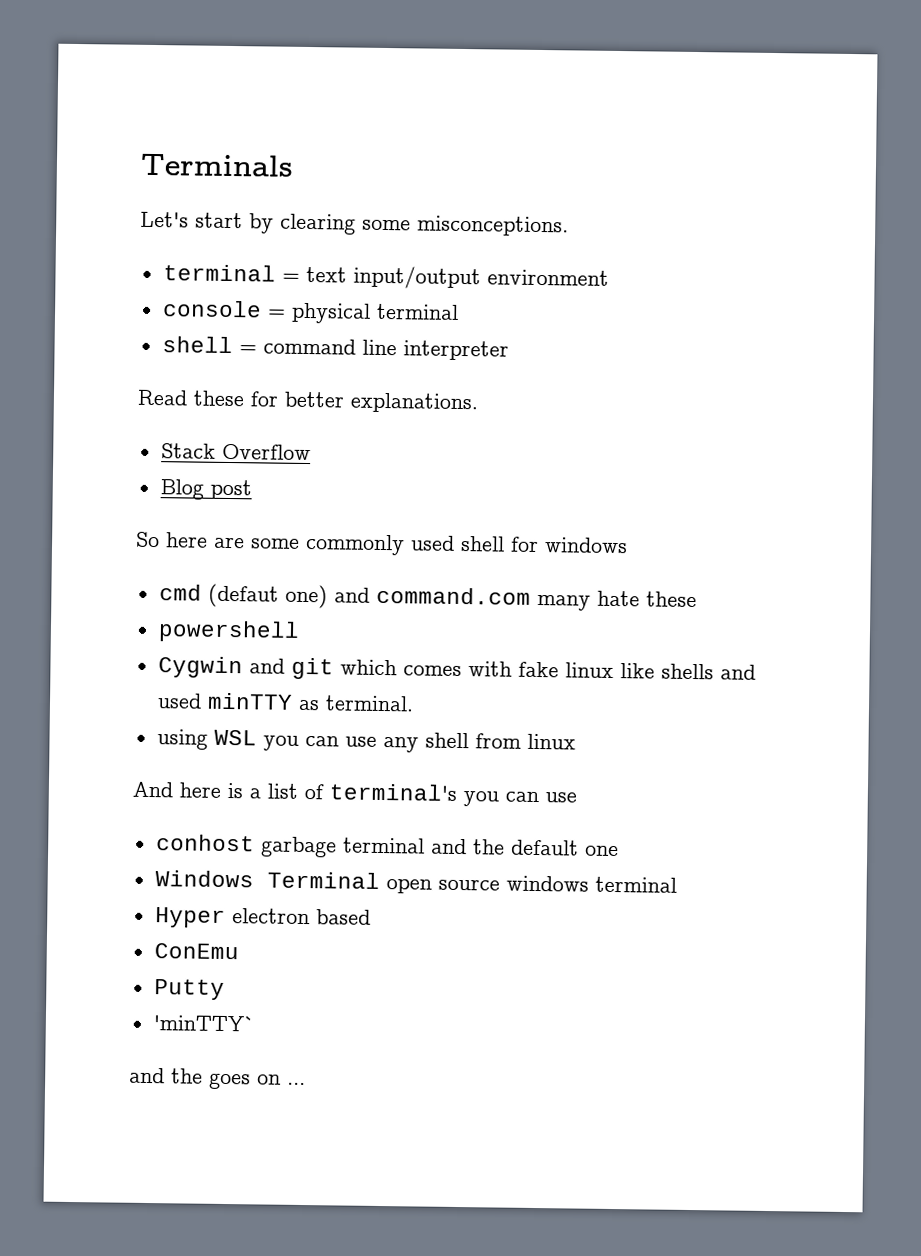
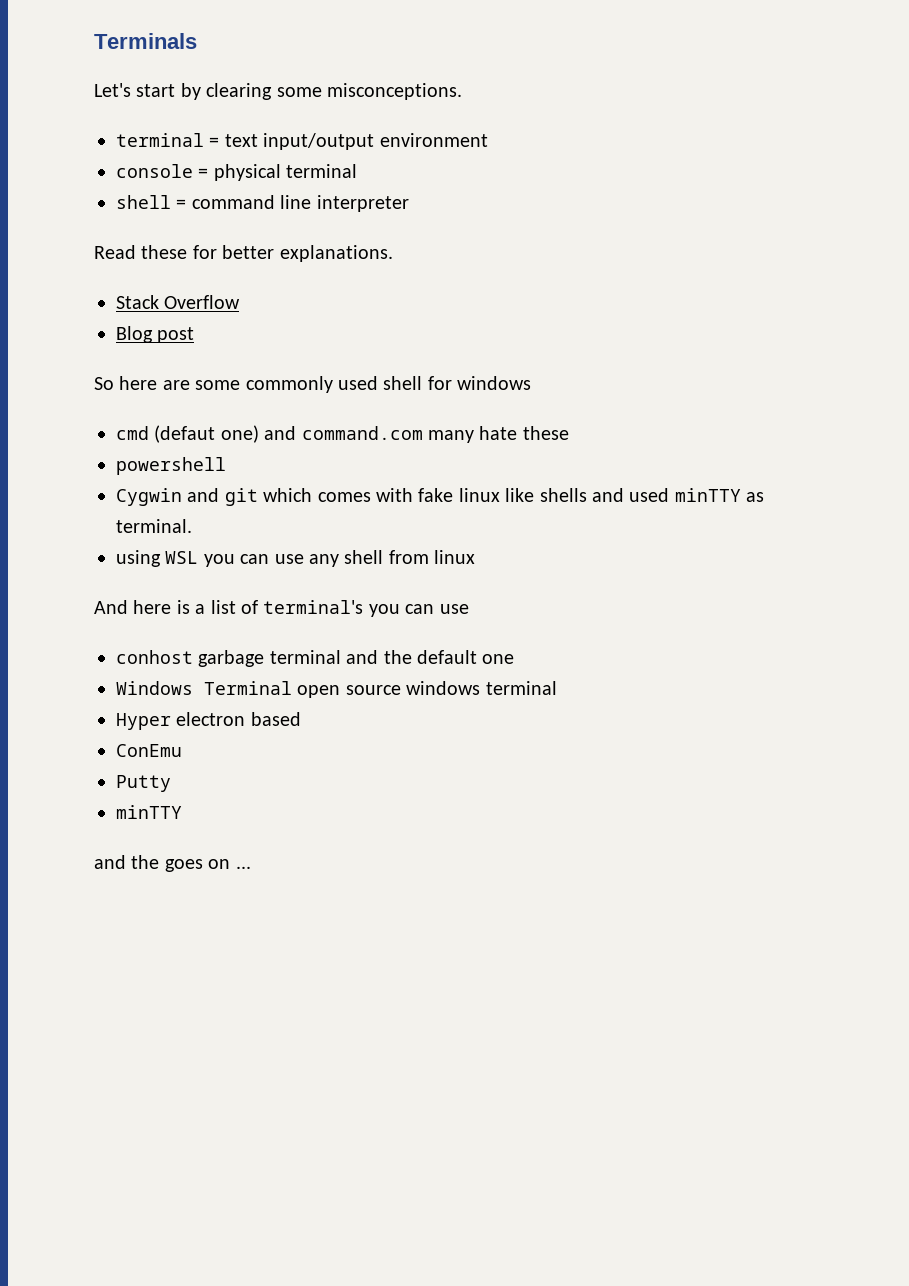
  Putty
- 'minTTY`
+ minTTY

